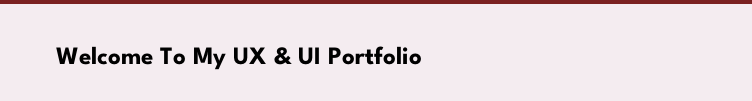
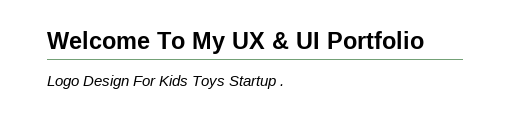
+ Logo Design For Kids Toys Startup .

